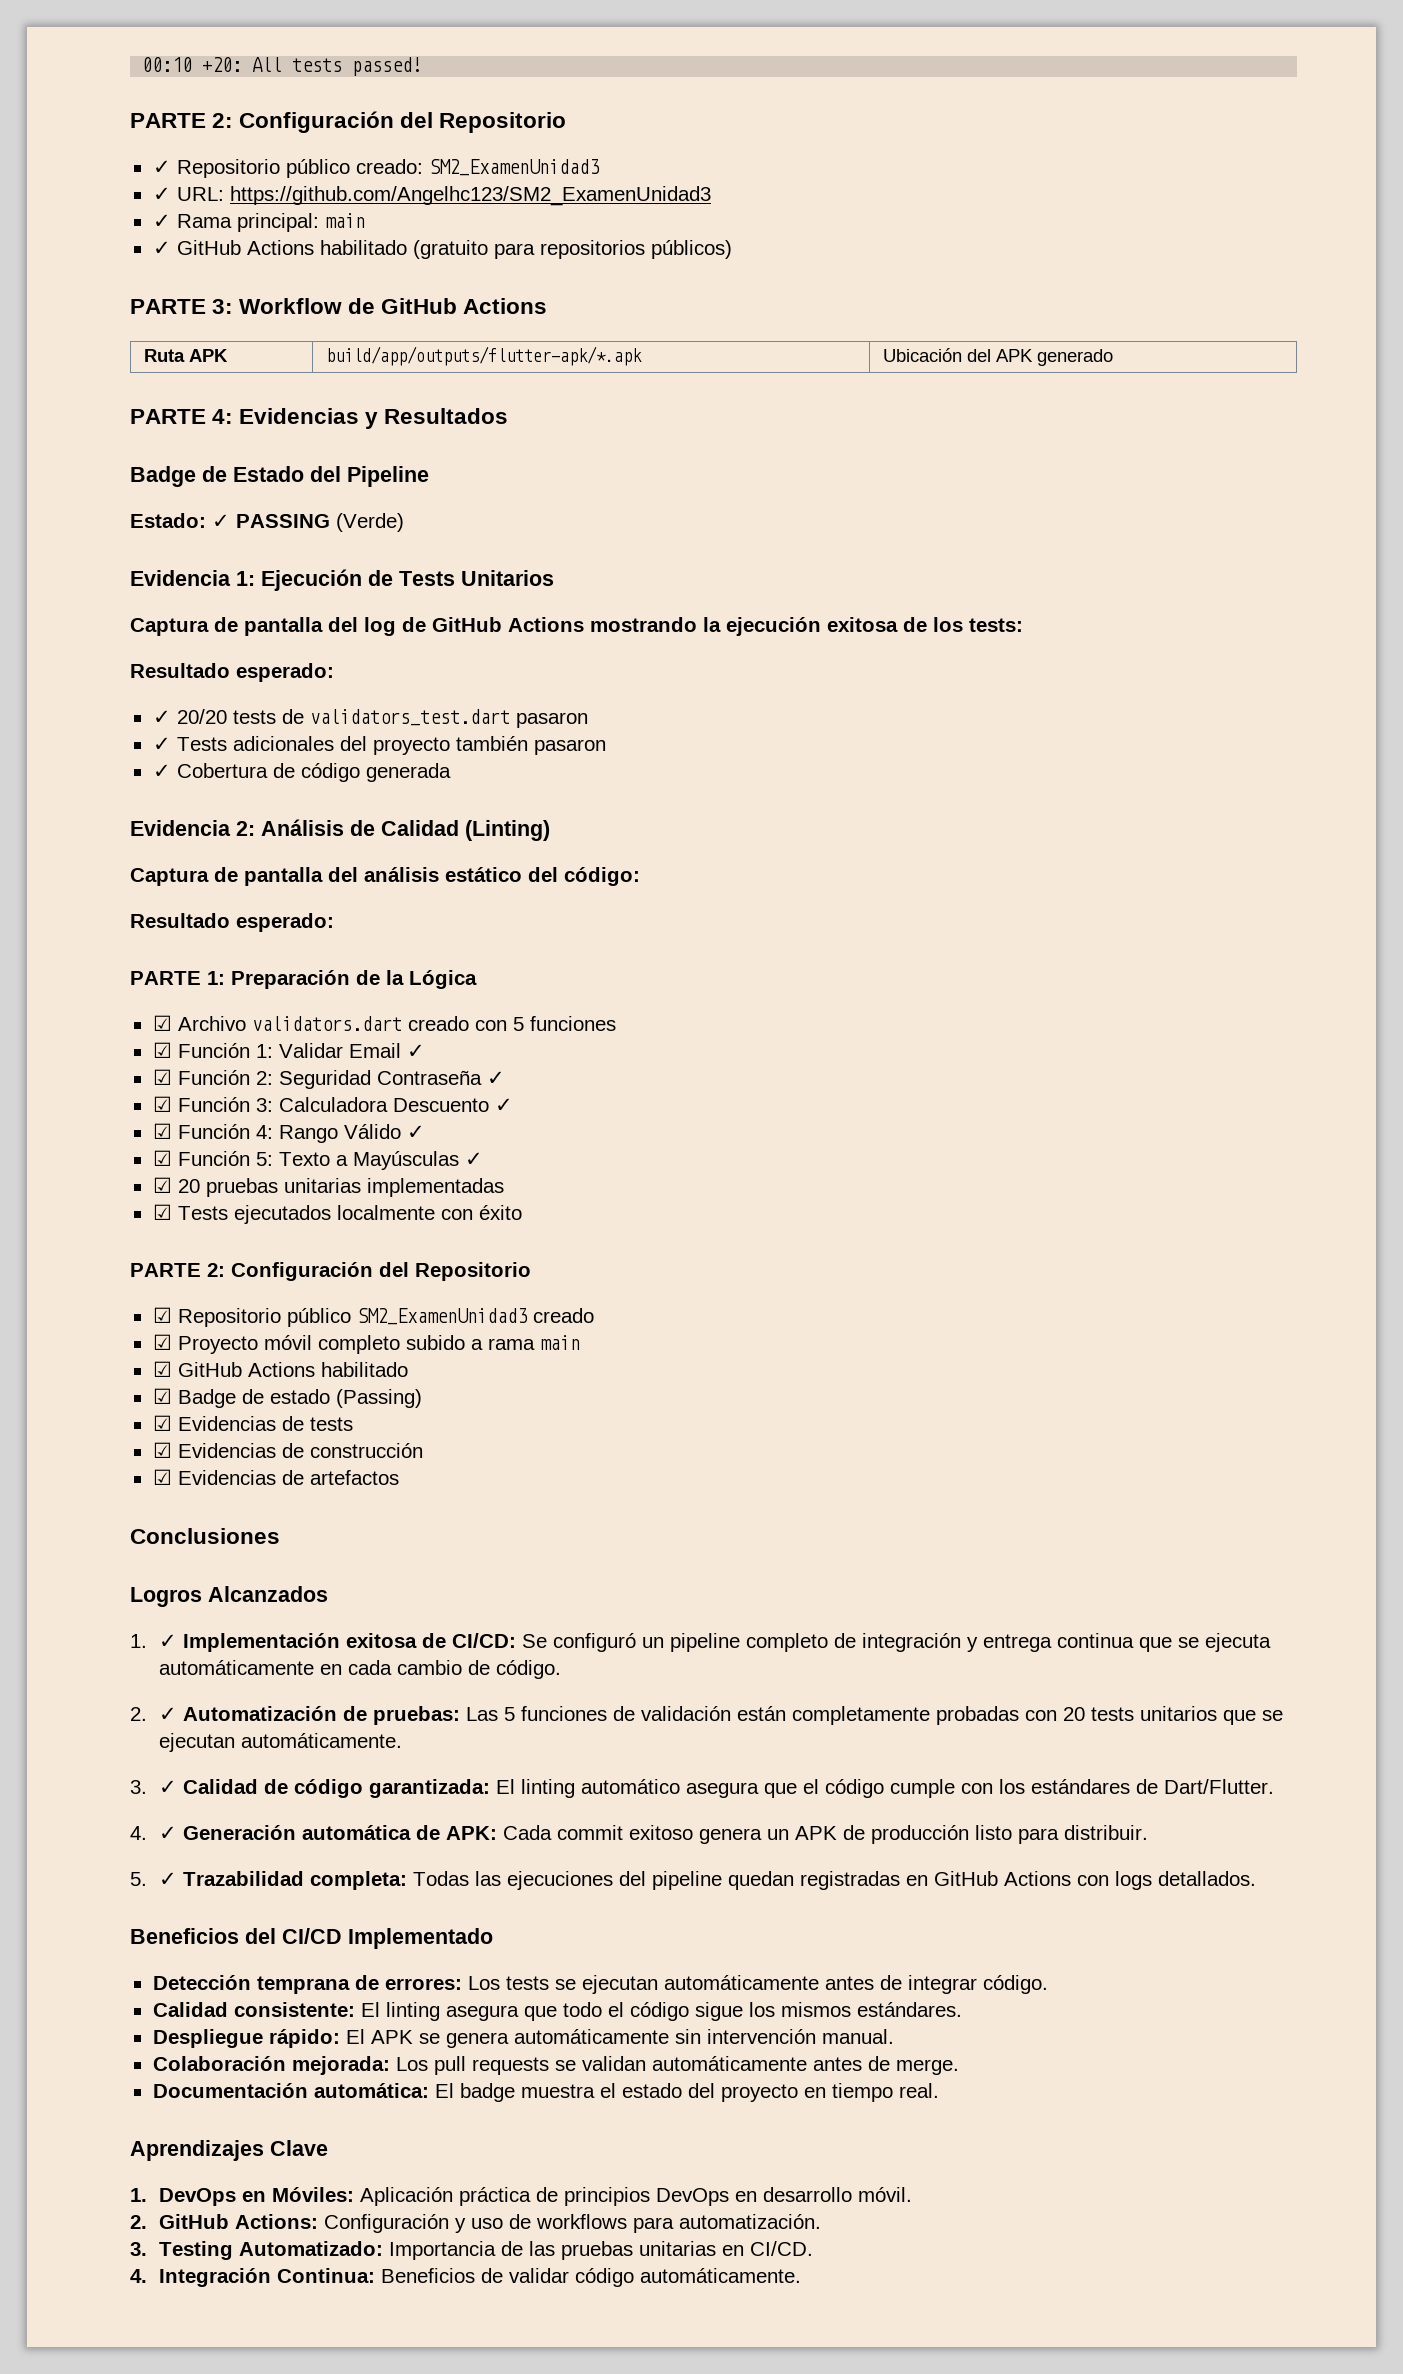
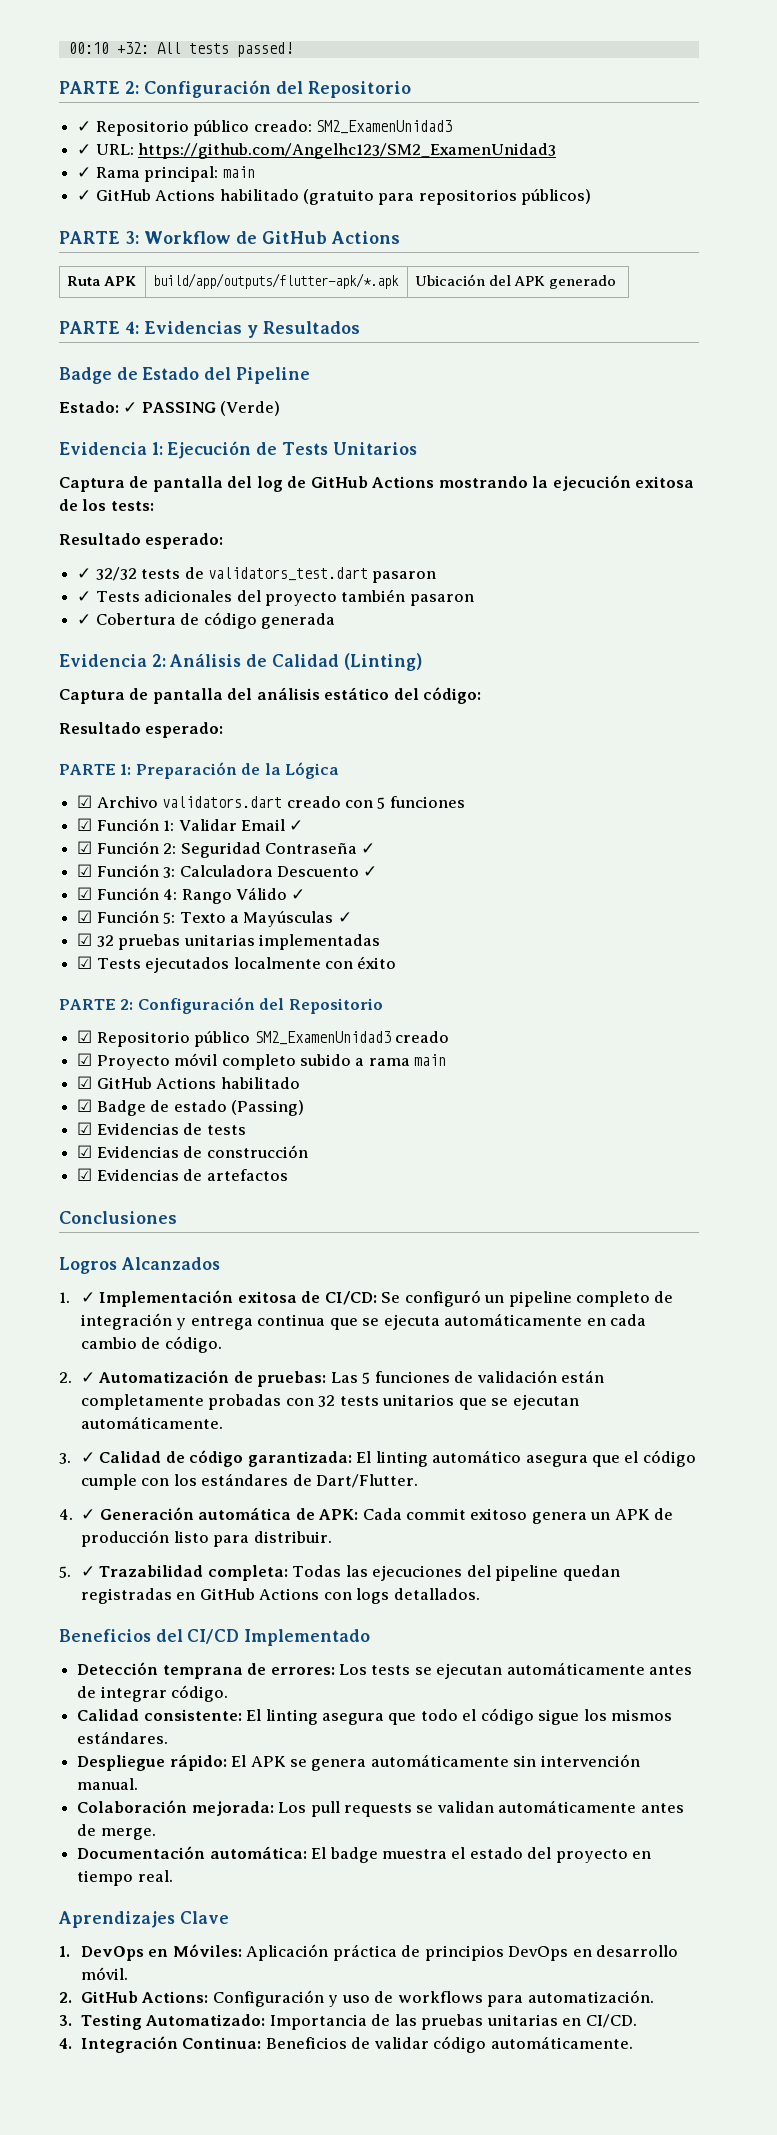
- 00:10 +20: All tests passed!
+ 00:10 +32: All tests passed!
- ✓ 20/20 tests de validators_test.dart pasaron
+ ✓ 32/32 tests de validators_test.dart pasaron
- ☑ 20 pruebas unitarias implementadas
+ ☑ 32 pruebas unitarias implementadas
- 2. ✓ Automatización de pruebas: Las 5 funciones de validación están completamente probadas con 20 tests unitarios que se ejecutan automáticamente.
+ 2. ✓ Automatización de pruebas: Las 5 funciones de validación están completamente probadas con 32 tests unitarios que se ejecutan automáticamente.

